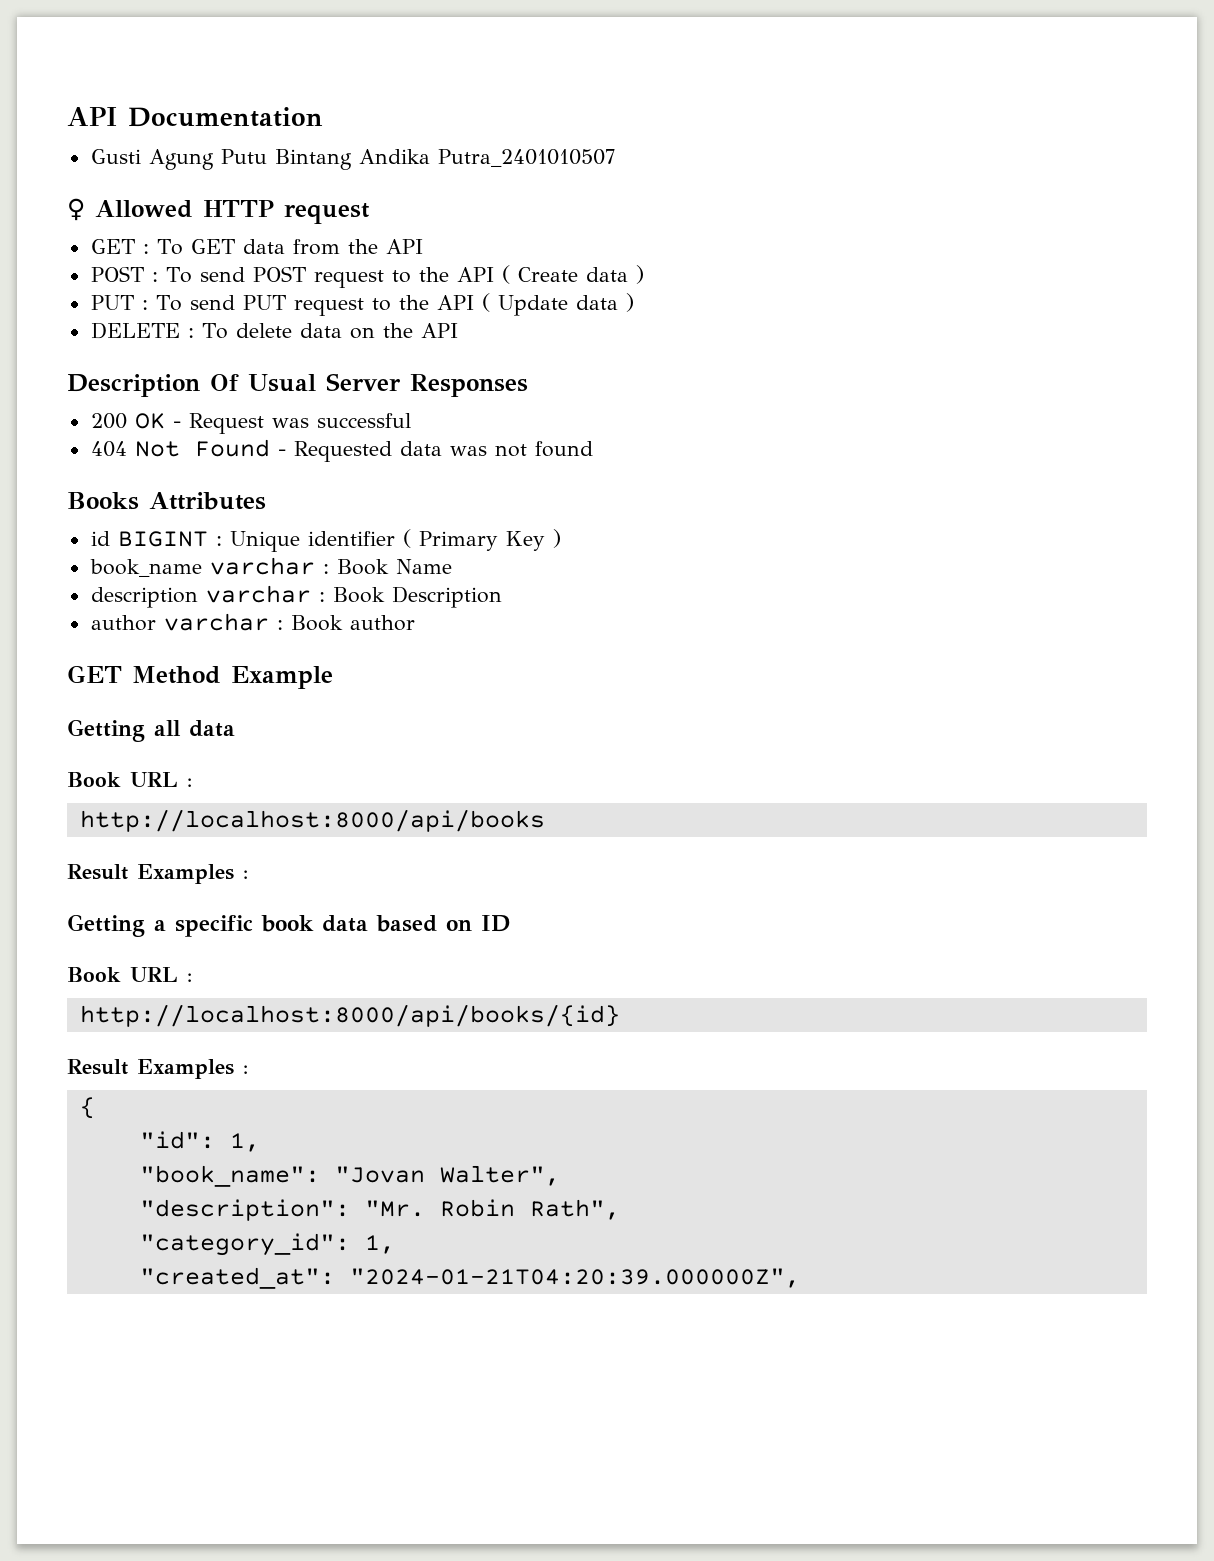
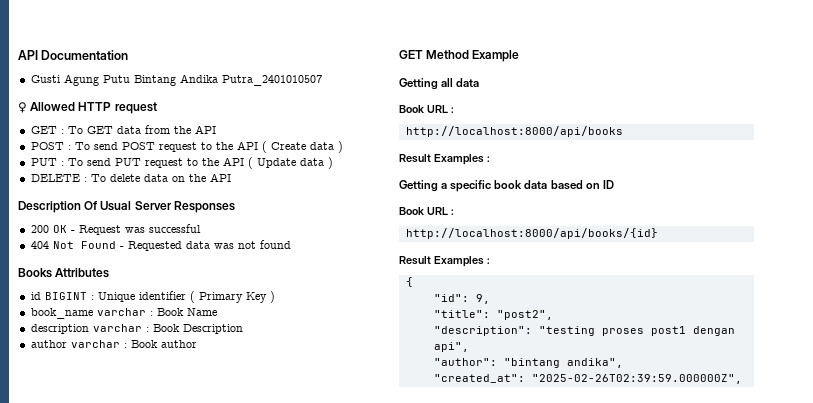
- "id": 1,
- "book_name": "Jovan Walter",
- "description": "Mr. Robin Rath",
- "category_id": 1,
+ "id": 9,
+ "title": "post2",
+ "description": "testing proses post1 dengan api",
+ "author": "bintang andika",
- "created_at": "2024-01-21T04:20:39.000000Z",
+ "created_at": "2025-02-26T02:39:59.000000Z",

